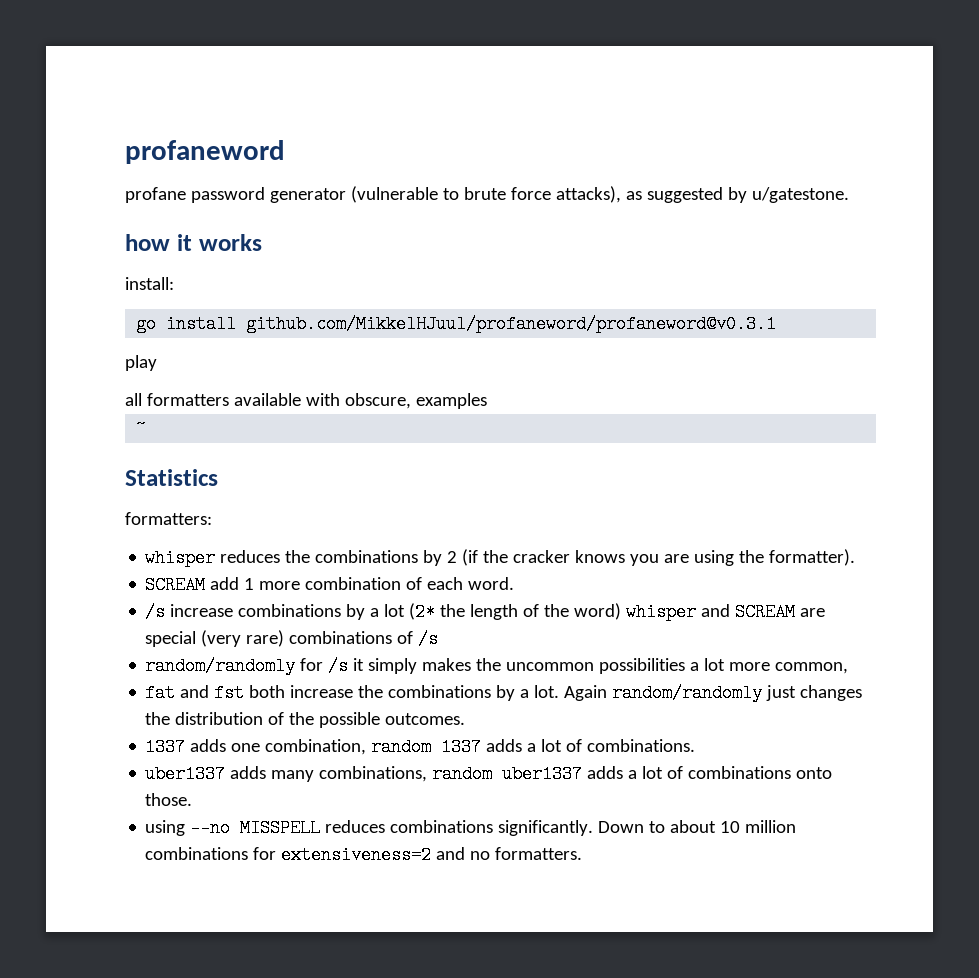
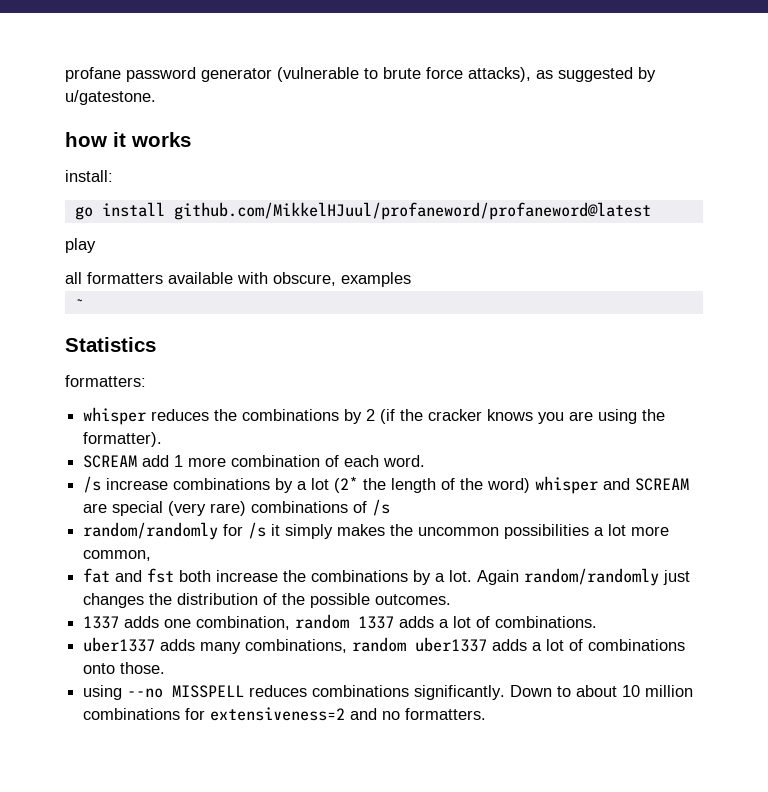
- profaneword
- go install github.com/MikkelHJuul/profaneword/profaneword@v0.3.1
+ go install github.com/MikkelHJuul/profaneword/profaneword@latest

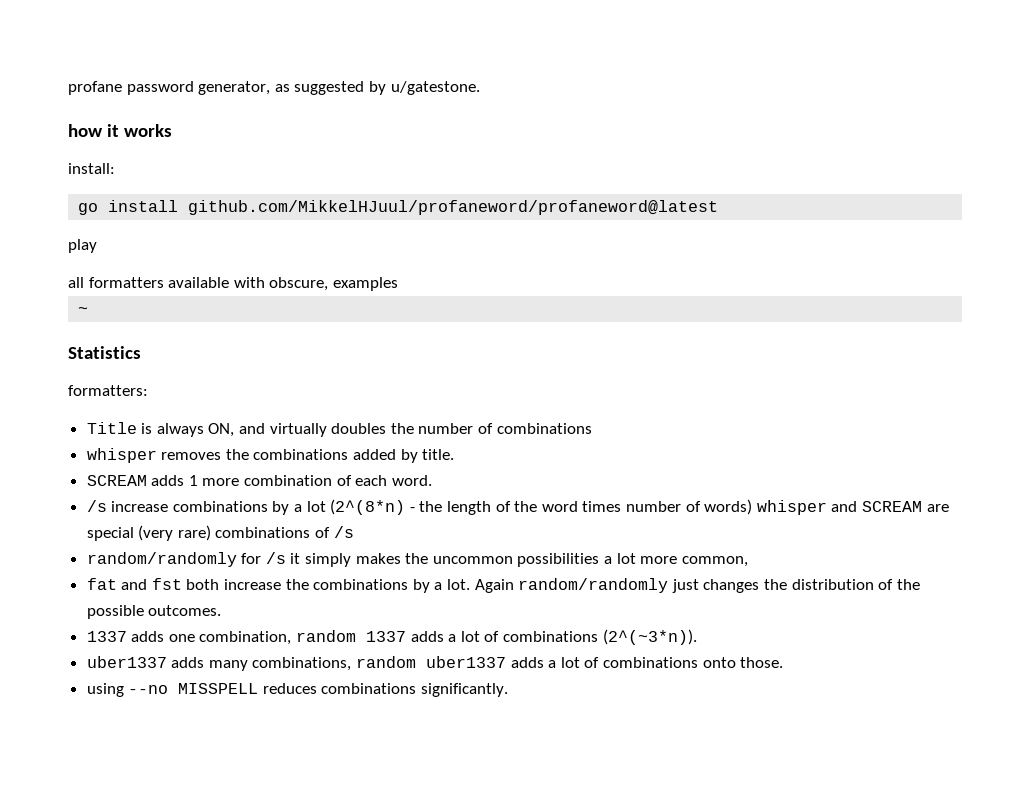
- profane password generator (vulnerable to brute force attacks), as suggested by u/gatestone.
+ profane password generator, as suggested by u/gatestone.
- whisper reduces the combinations by 2 (if the cracker knows you are using the formatter).
- SCREAM add 1 more combination of each word.
+ Title is always ON, and virtually doubles the number of combinations
+ whisper removes the combinations added by title.
+ SCREAM adds 1 more combination of each word.
- /s increase combinations by a lot (2* the length of the word) whisper and SCREAM are special (very rare) combinations of /s
+ /s increase combinations by a lot (2^(8*n) - the length of the word times number of words) whisper and SCREAM are special (very rare) combinations of /s
- 1337 adds one combination, random 1337 adds a lot of combinations.
+ 1337 adds one combination, random 1337 adds a lot of combinations (2^(~3*n)).
- Down to about 10 million combinations for extensiveness=2 and no formatters.

